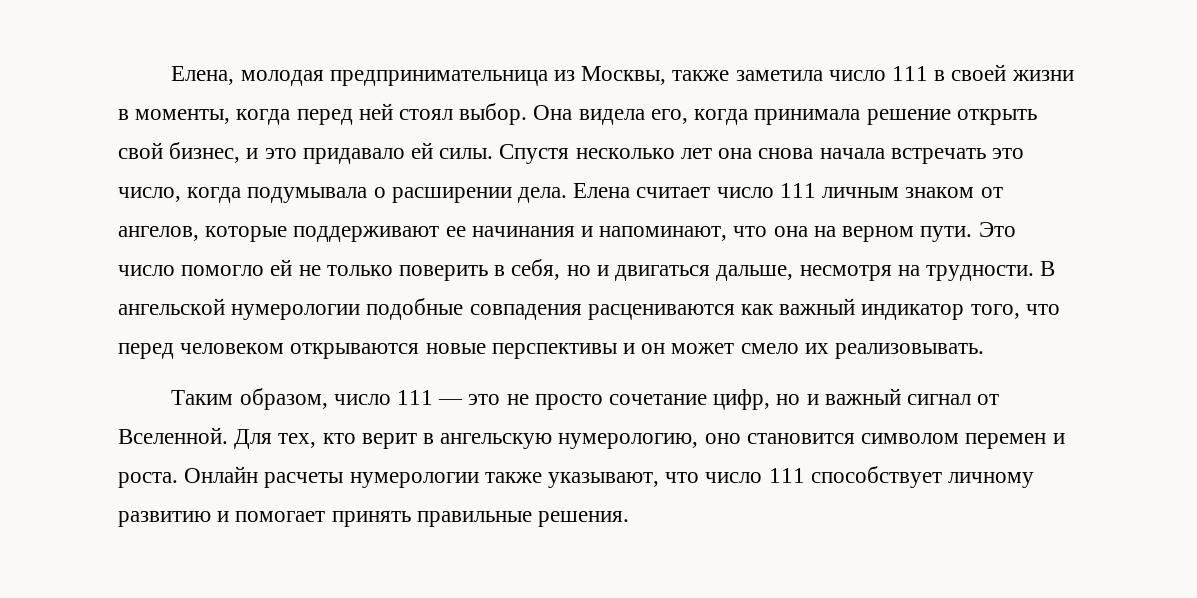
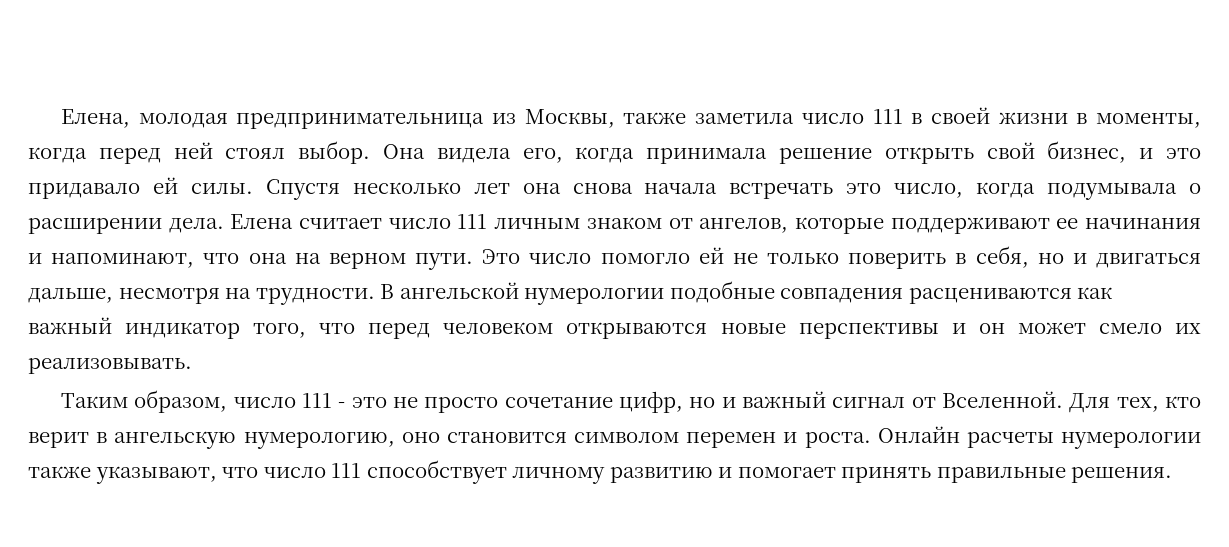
- Таким образом, число 111 — это не просто сочетание цифр, но и важный сигнал от Вселенной.
+ Таким образом, число 111 - это не просто сочетание цифр, но и важный сигнал от Вселенной.

